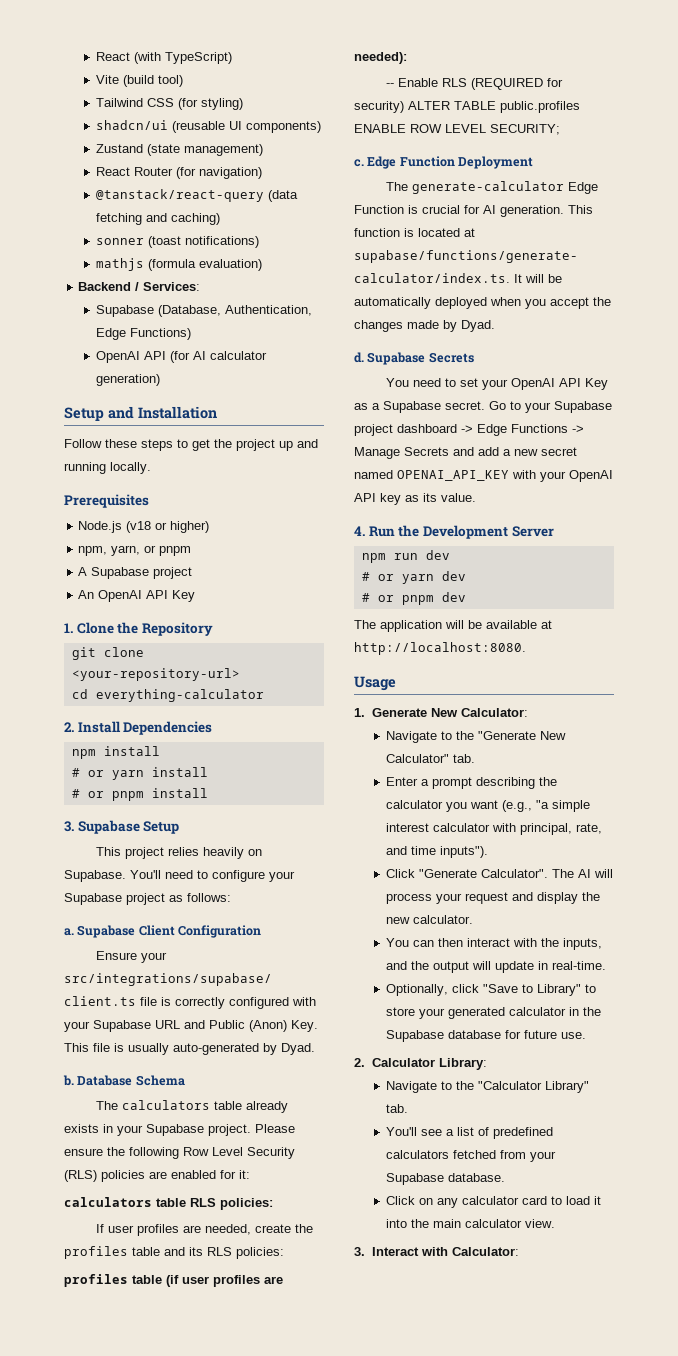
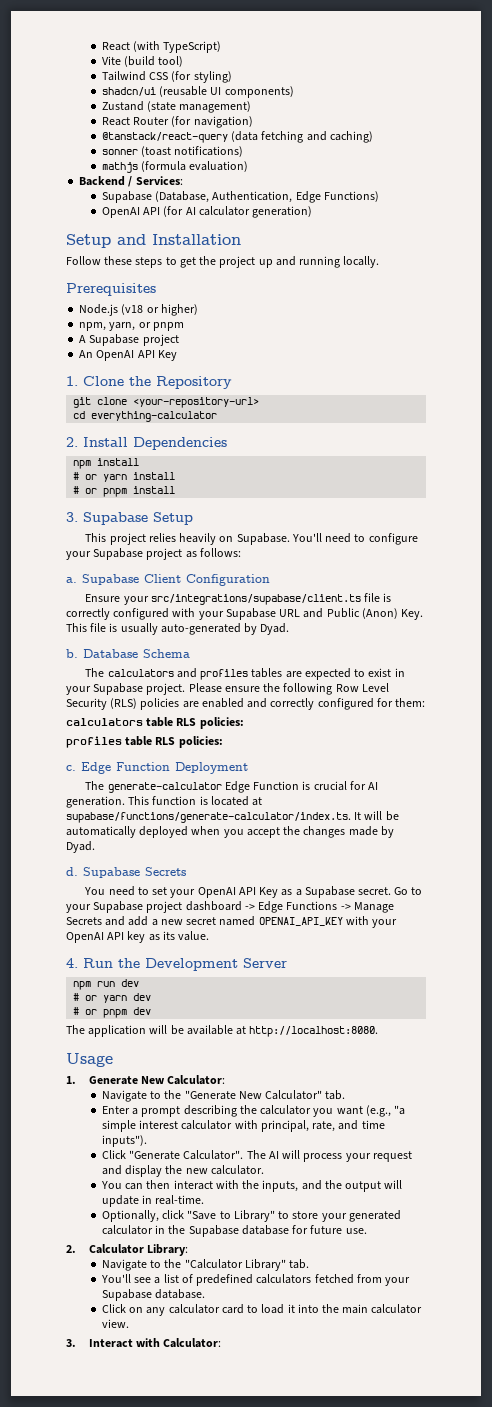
- The calculators table already exists in your Supabase project.
+ The calculators and profiles tables are expected to exist in your Supabase project.
- Please ensure the following Row Level Security (RLS) policies are enabled for it:
+ Please ensure the following Row Level Security (RLS) policies are enabled and correctly configured for them:
- If user profiles are needed, create the profiles table and its RLS policies:
- profiles table (if user profiles are needed):
- -- Enable RLS (REQUIRED for security) ALTER TABLE public.profiles ENABLE ROW LEVEL SECURITY;
+ profiles table RLS policies:

